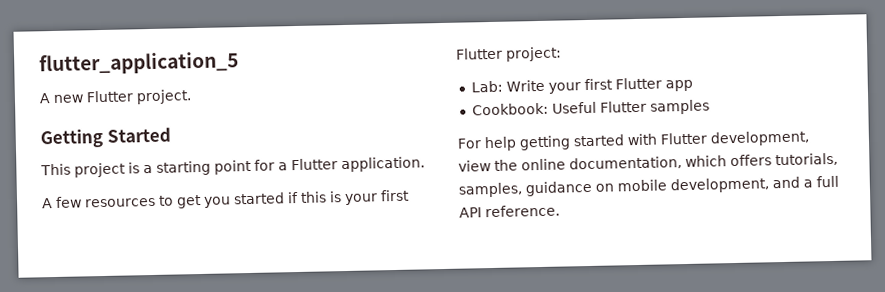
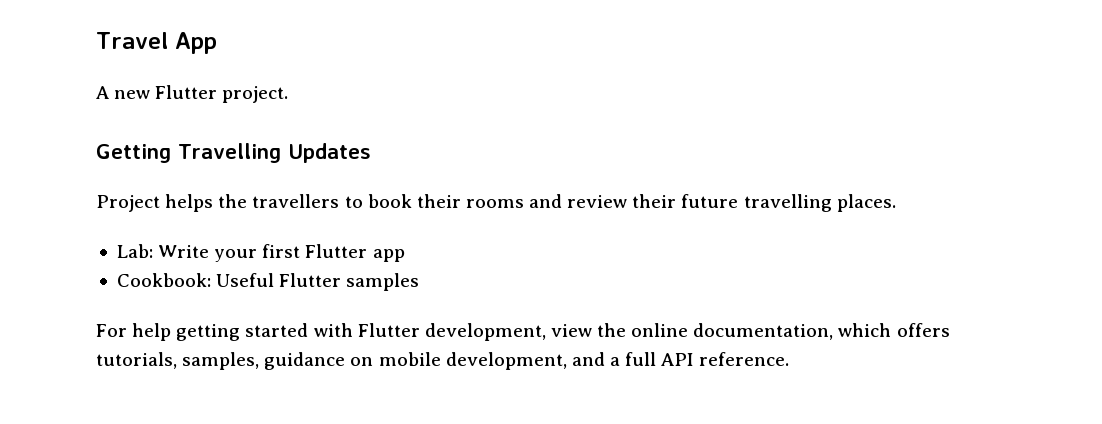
- flutter_application_5
+ Travel App
- Getting Started
- This project is a starting point for a Flutter application.
- A few resources to get you started if this is your first Flutter project:
+ Getting Travelling Updates
+ Project helps the travellers to book their rooms and review their future travelling places.

